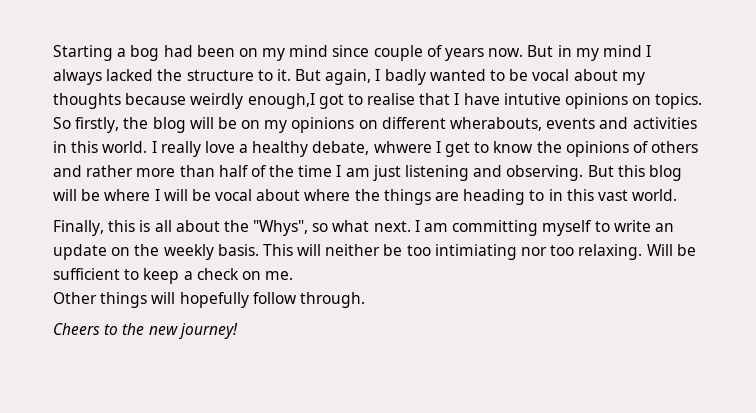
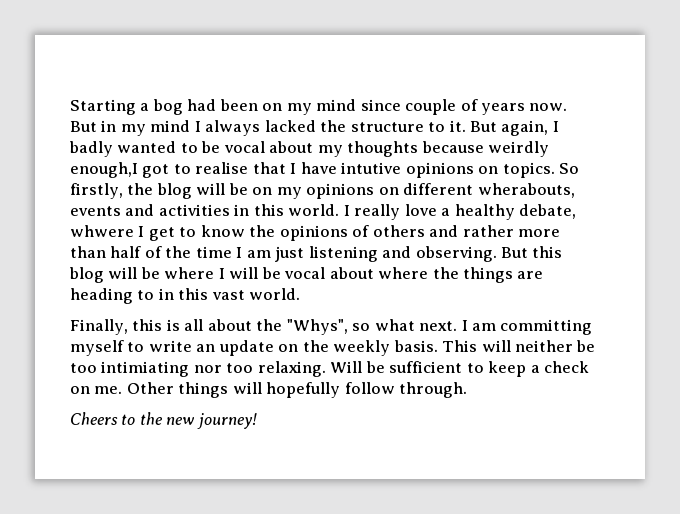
- Will be sufficient to keep a check on me.
- Other things will hopefully follow through.
+ Will be sufficient to keep a check on me. Other things will hopefully follow through.

